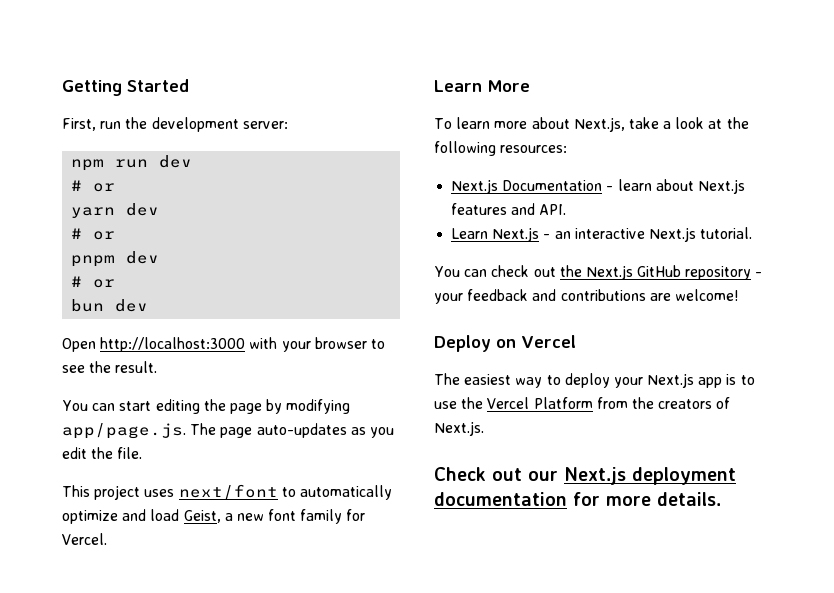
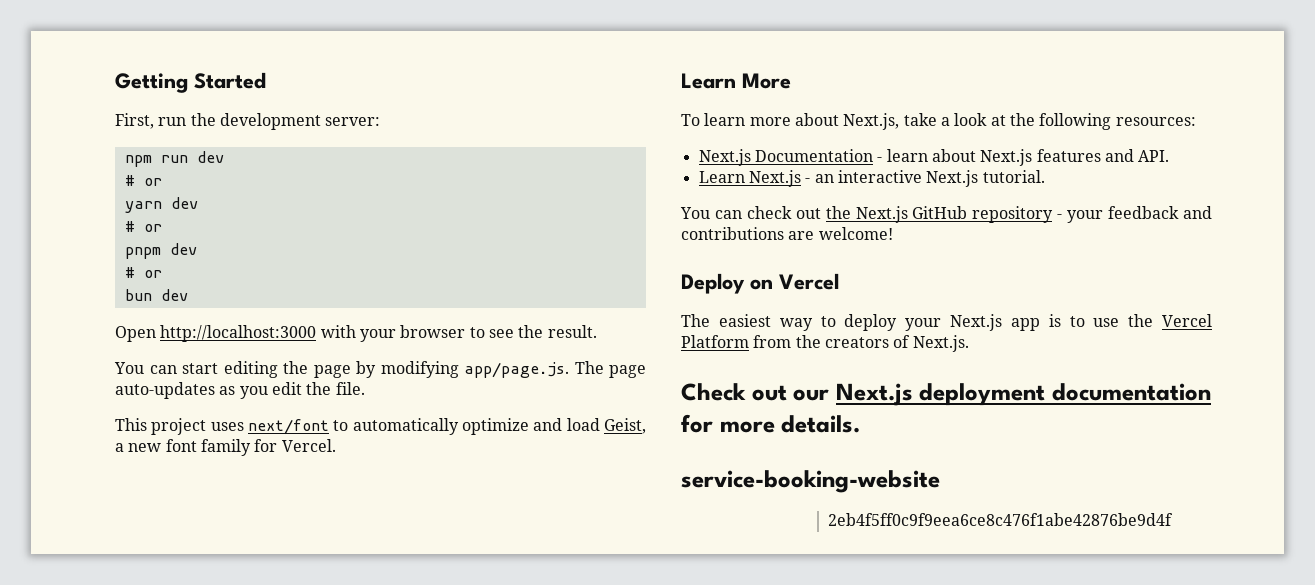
+ service-booking-website
+ 2eb4f5ff0c9f9eea6ce8c476f1abe42876be9d4f

